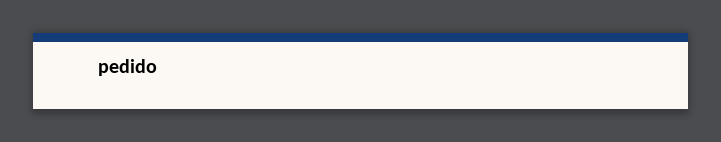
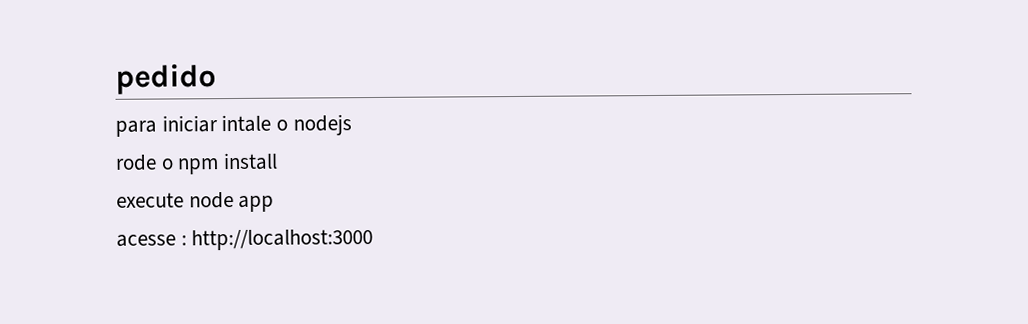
+ para iniciar intale o nodejs
+ rode o npm install
+ execute node app
+ acesse : http://localhost:3000

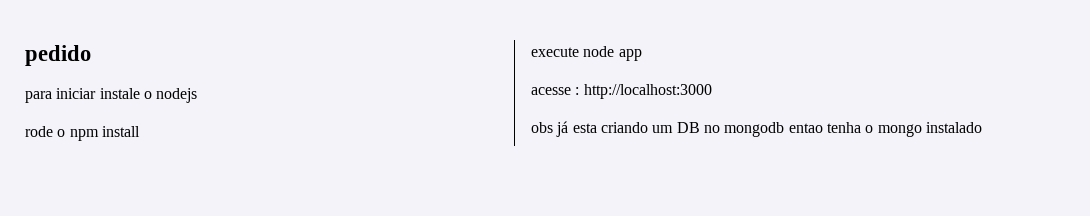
- para iniciar intale o nodejs
+ para iniciar instale o nodejs
+ obs já esta criando um DB no mongodb entao tenha o mongo instalado

